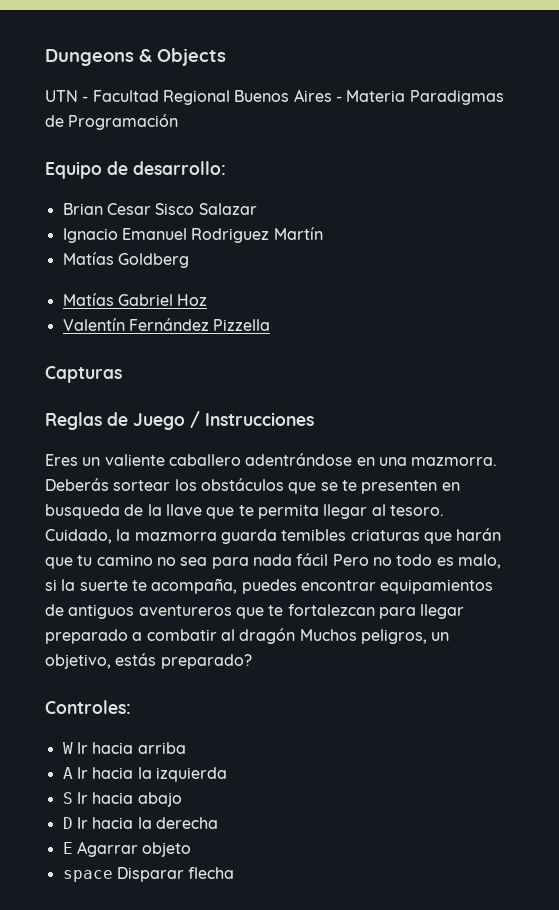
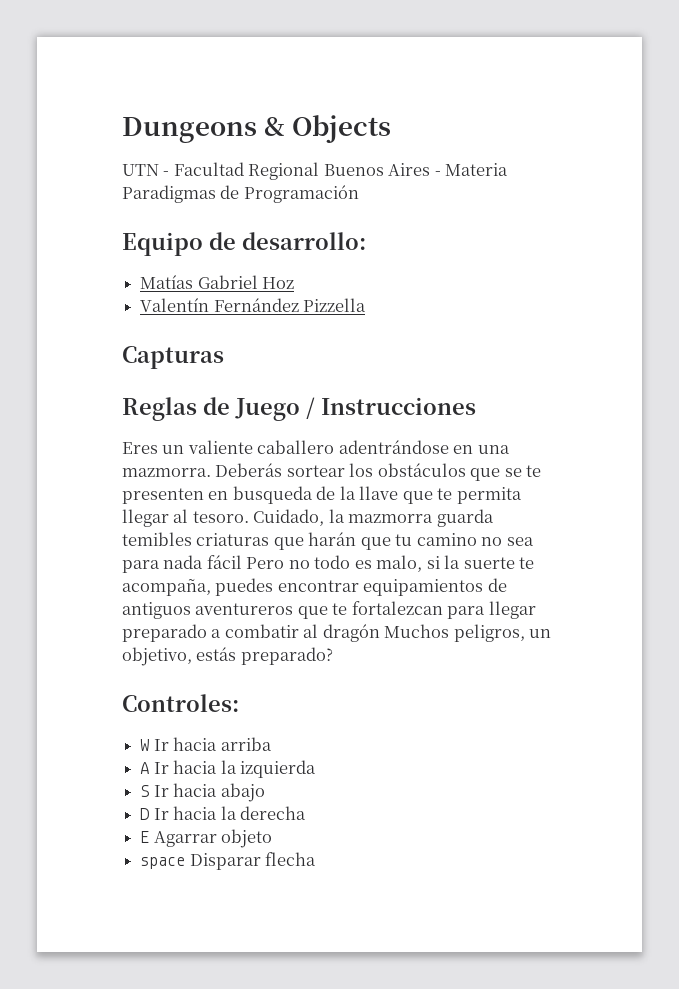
- Brian Cesar Sisco Salazar
- Ignacio Emanuel Rodriguez Martín
- Matías Goldberg

